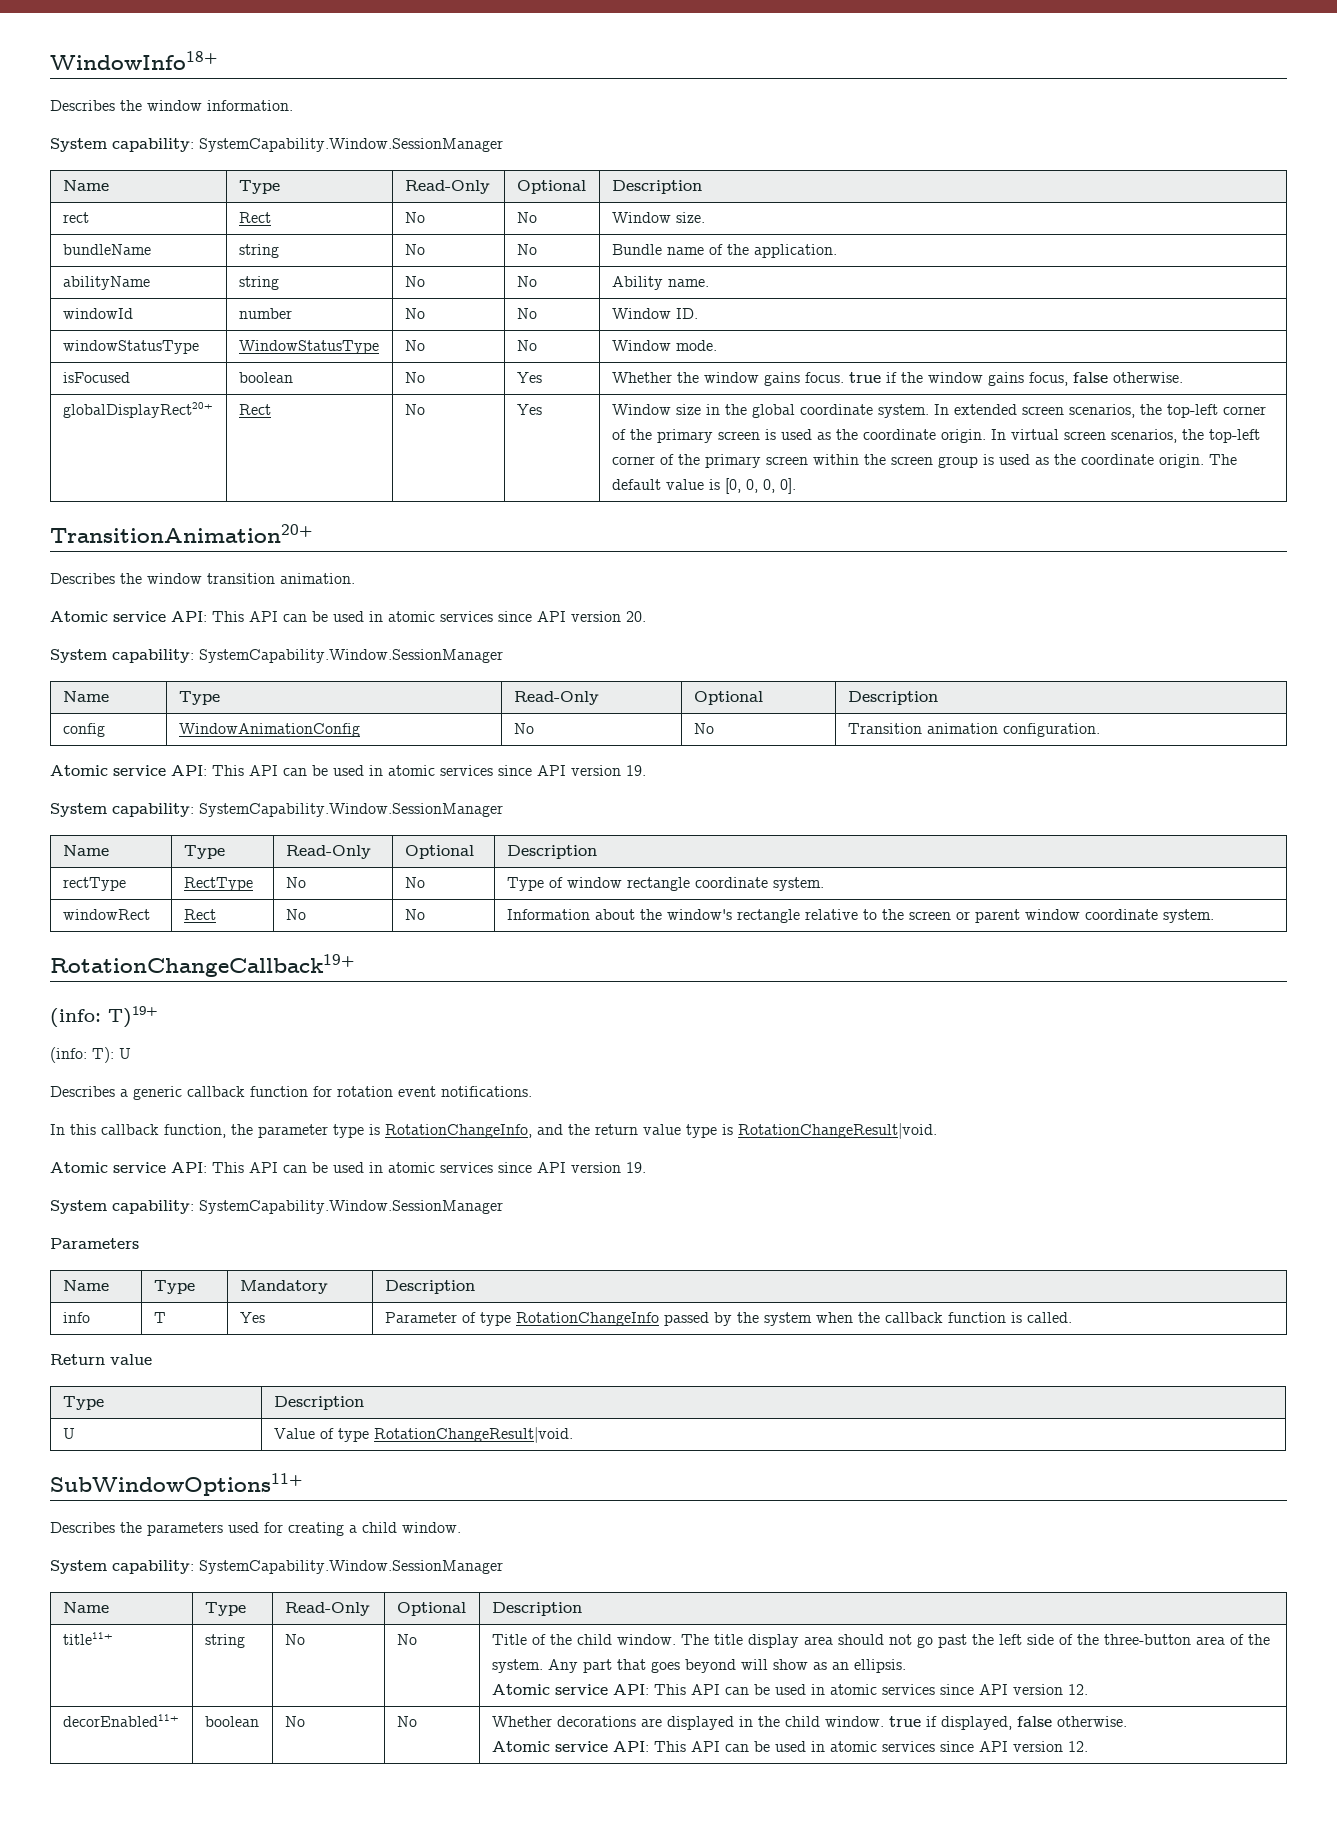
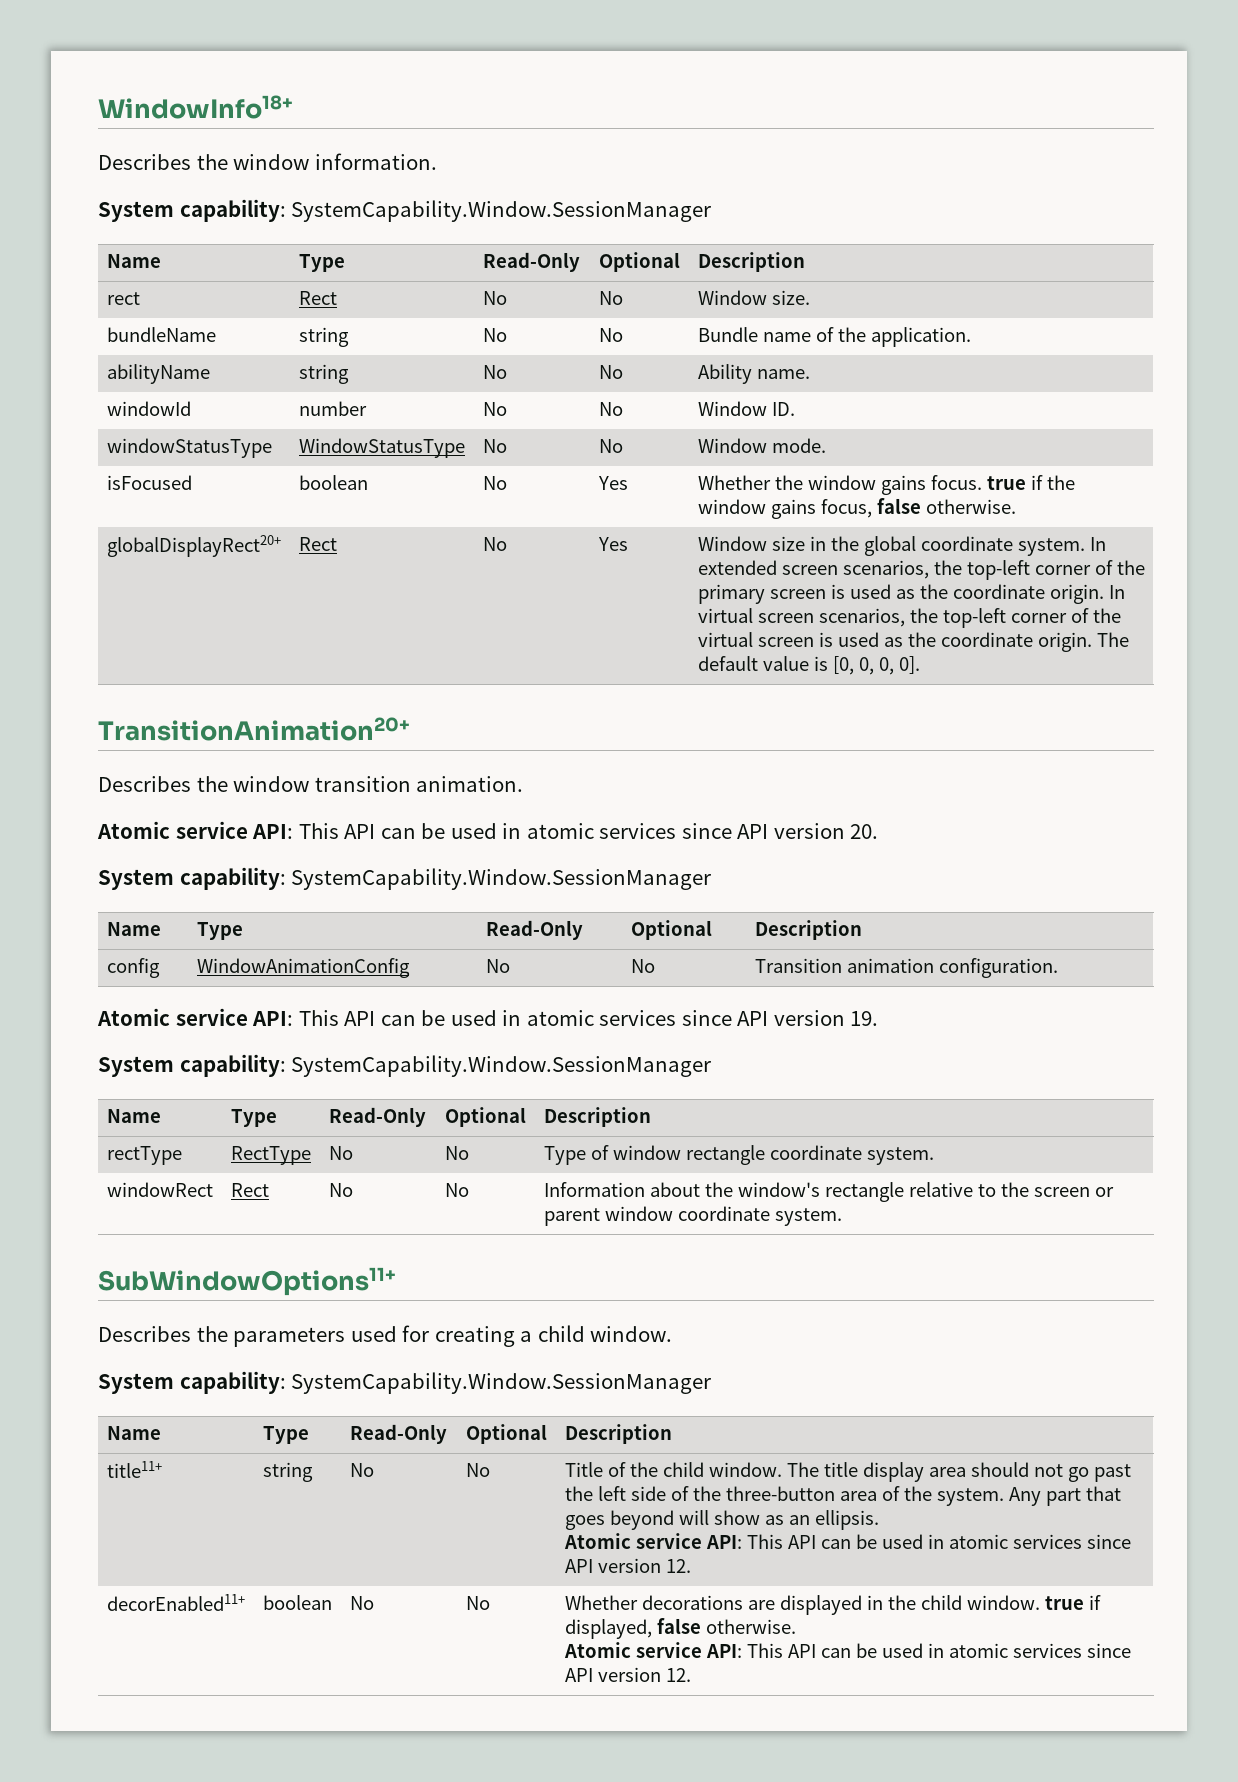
- In virtual screen scenarios, the top-left corner of the primary screen within the screen group is used as the coordinate origin.
+ In virtual screen scenarios, the top-left corner of the virtual screen is used as the coordinate origin.
- RotationChangeCallback19+
- (info: T)19+
- (info: T): U
- Describes a generic callback function for rotation event notifications.
- In this callback function, the parameter type is RotationChangeInfo, and the return value type is RotationChangeResult|void.
- Atomic service API: This API can be used in atomic services since API version 19.
- System capability: SystemCapability.Window.SessionManager
- Parameters
- Name | Type | Mandatory | Description
- info | T | Yes | Parameter of type RotationChangeInfo passed by the system when the callback function is called.
- Return value
- Type | Description
- U | Value of type RotationChangeResult|void.

